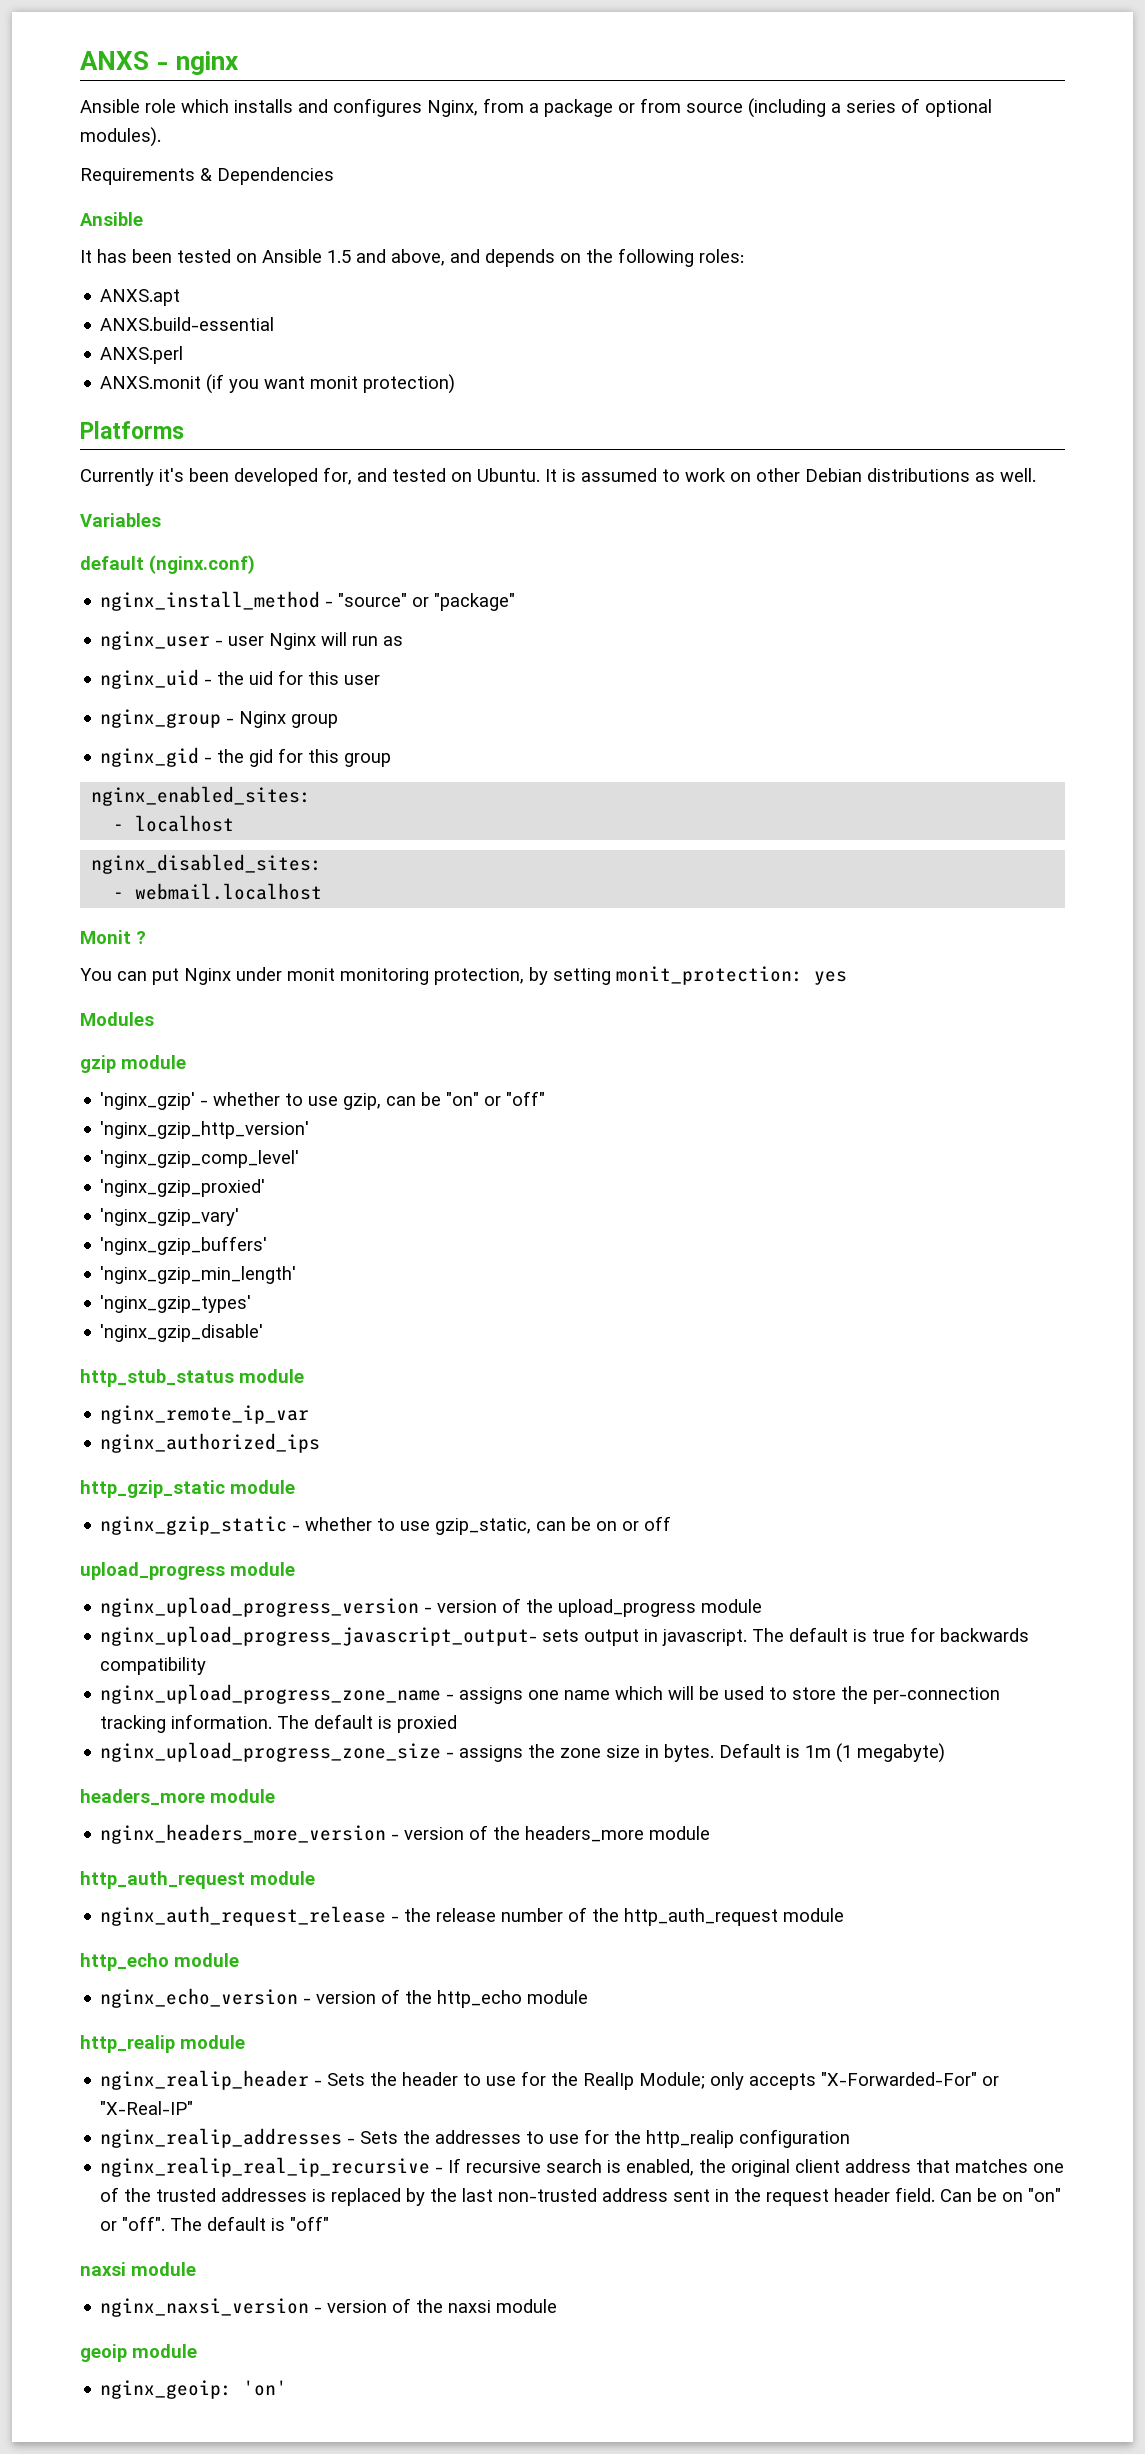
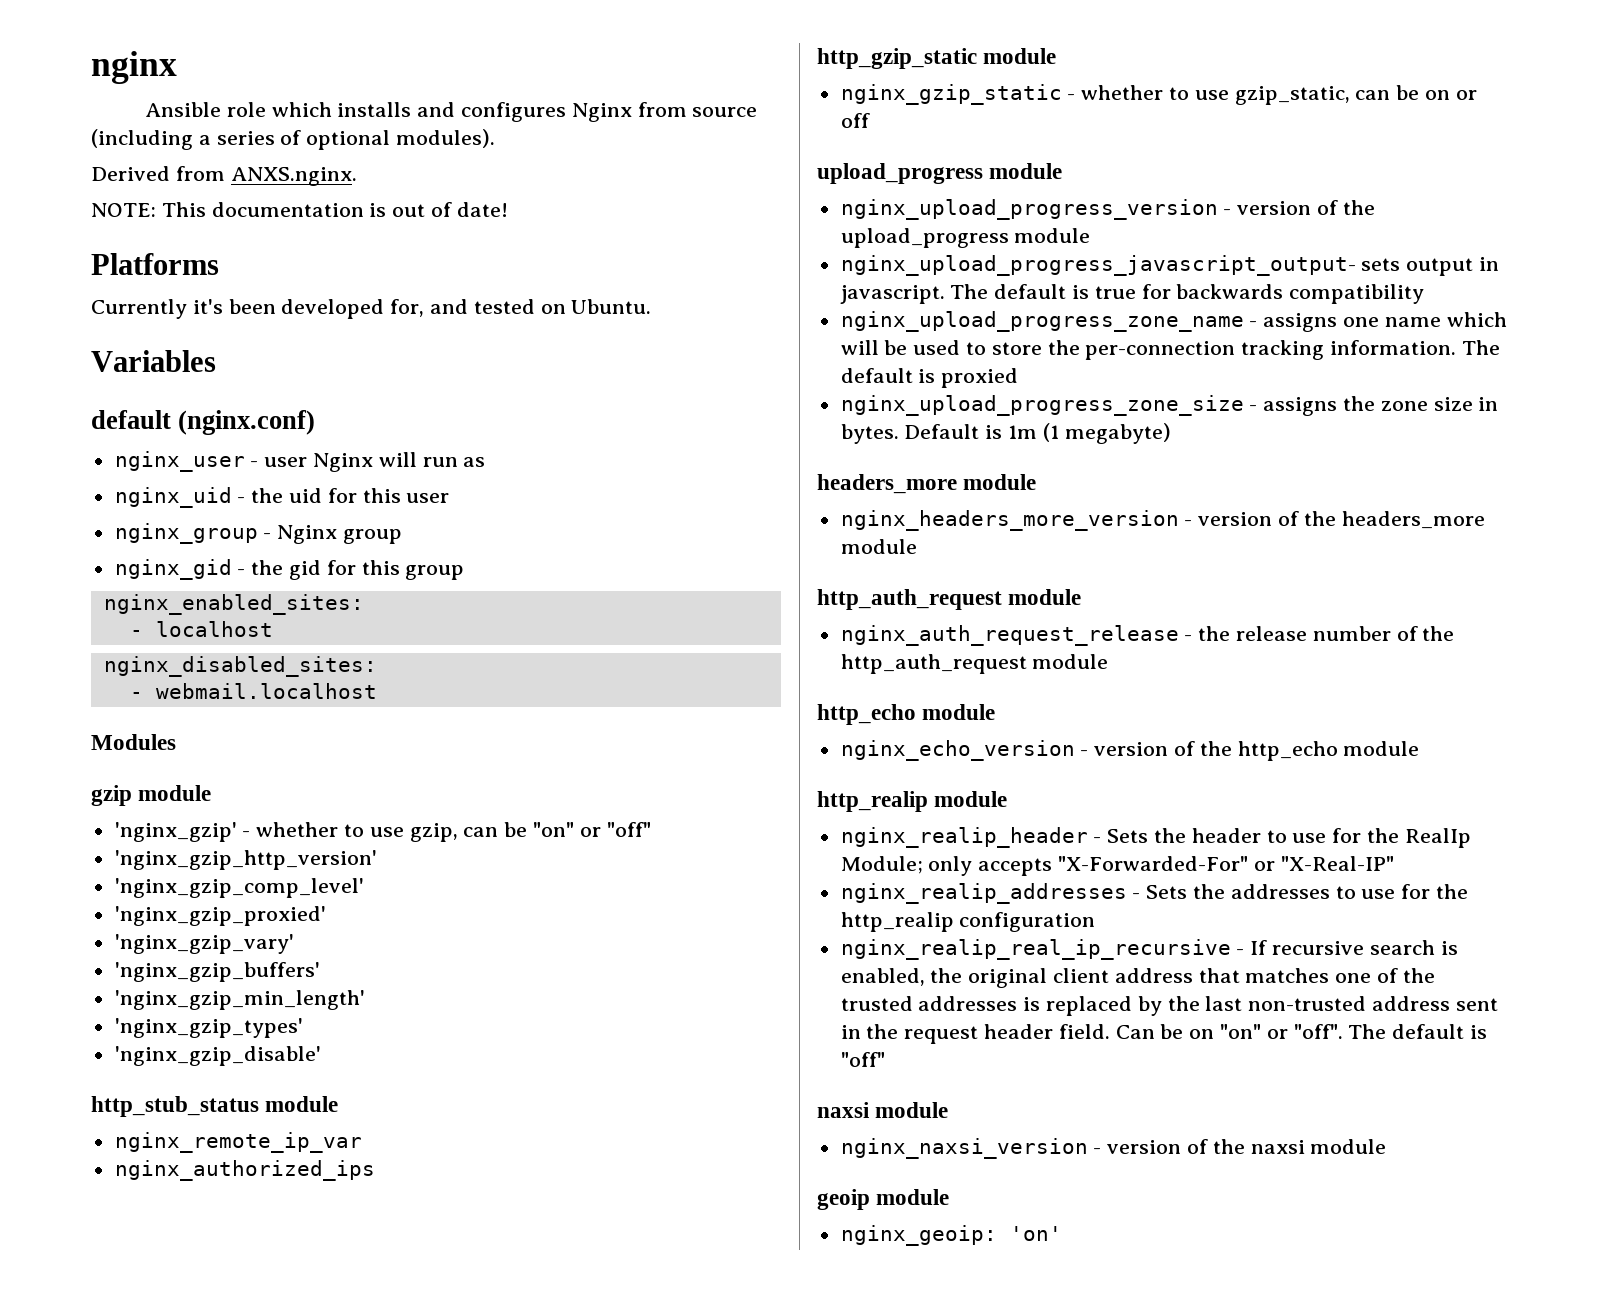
- ANXS - nginx
+ nginx
- Ansible role which installs and configures Nginx, from a package or from source (including a series of optional modules).
+ Ansible role which installs and configures Nginx from source (including a series of optional modules).
- Requirements & Dependencies
- Ansible
- It has been tested on Ansible 1.5 and above, and depends on the following roles:
- ANXS.apt
- ANXS.build-essential
- ANXS.perl
- ANXS.monit (if you want monit protection)
+ Derived from ANXS.nginx.
+ NOTE: This documentation is out of date!
- Currently it's been developed for, and tested on Ubuntu. It is assumed to work on other Debian distributions as well.
+ Currently it's been developed for, and tested on Ubuntu.
  Variables
  default (nginx.conf)
- nginx_install_method - "source" or "package"
- Monit ?
- You can put Nginx under monit monitoring protection, by setting monit_protection: yes

